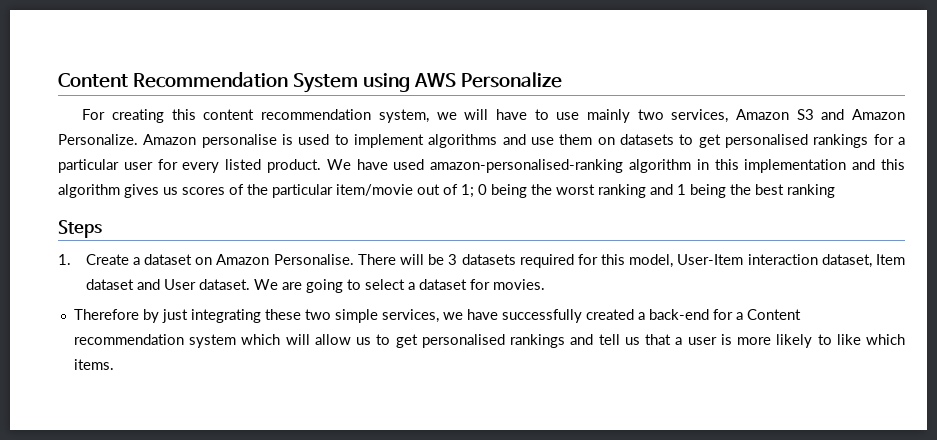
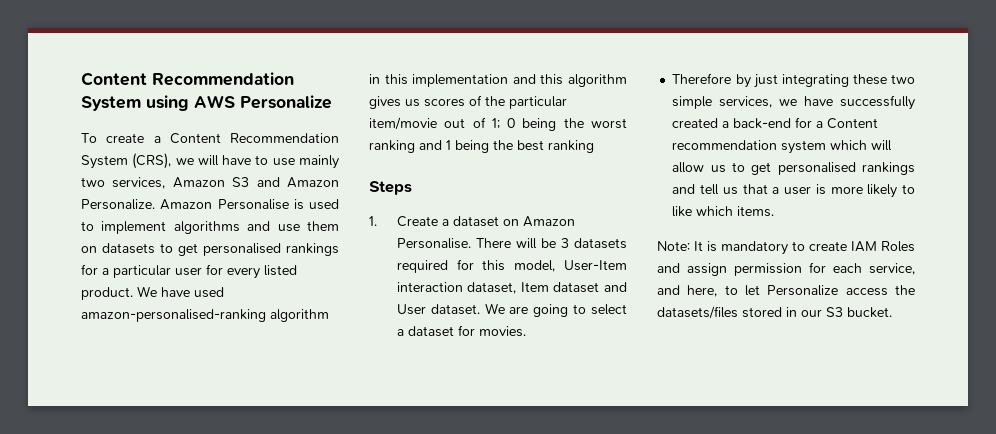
- For creating this content recommendation system, we will have to use mainly two services, Amazon S3 and Amazon Personalize.
+ To create a Content Recommendation System (CRS), we will have to use mainly two services, Amazon S3 and Amazon Personalize.
- Amazon personalise is used to implement algorithms and use them on datasets to get personalised rankings for a particular user for every listed product.
+ Amazon Personalise is used to implement algorithms and use them on datasets to get personalised rankings for a particular user for every listed product.
+ Note: It is mandatory to create IAM Roles and assign permission for each service, and here, to let Personalize access the datasets/files stored in our S3 bucket.

